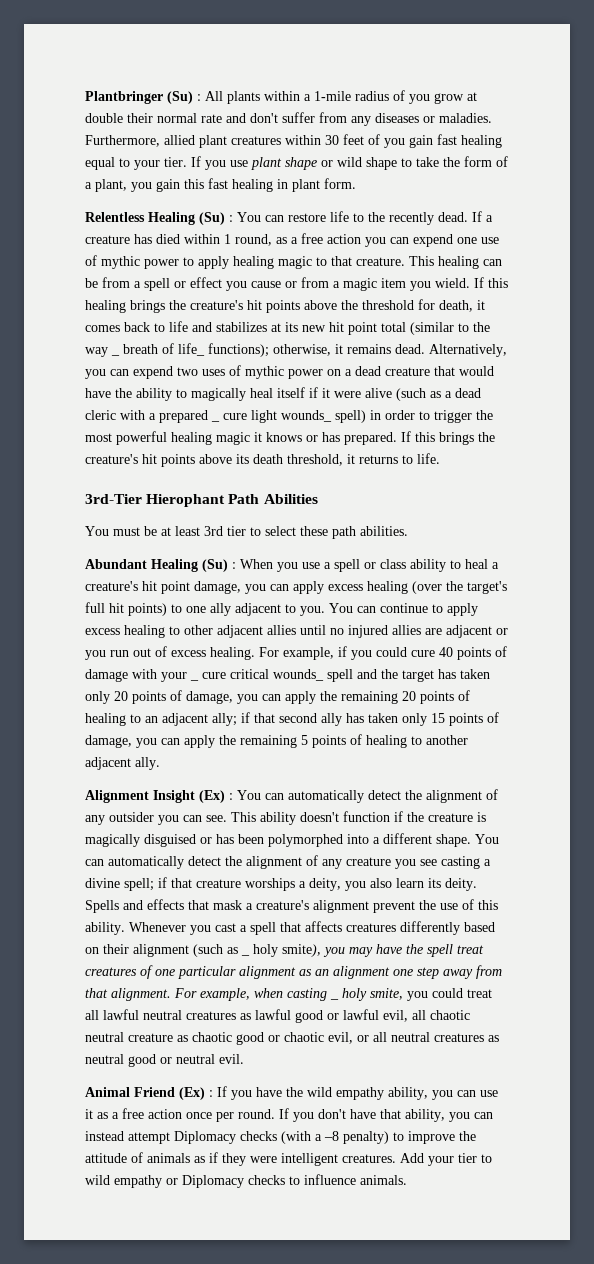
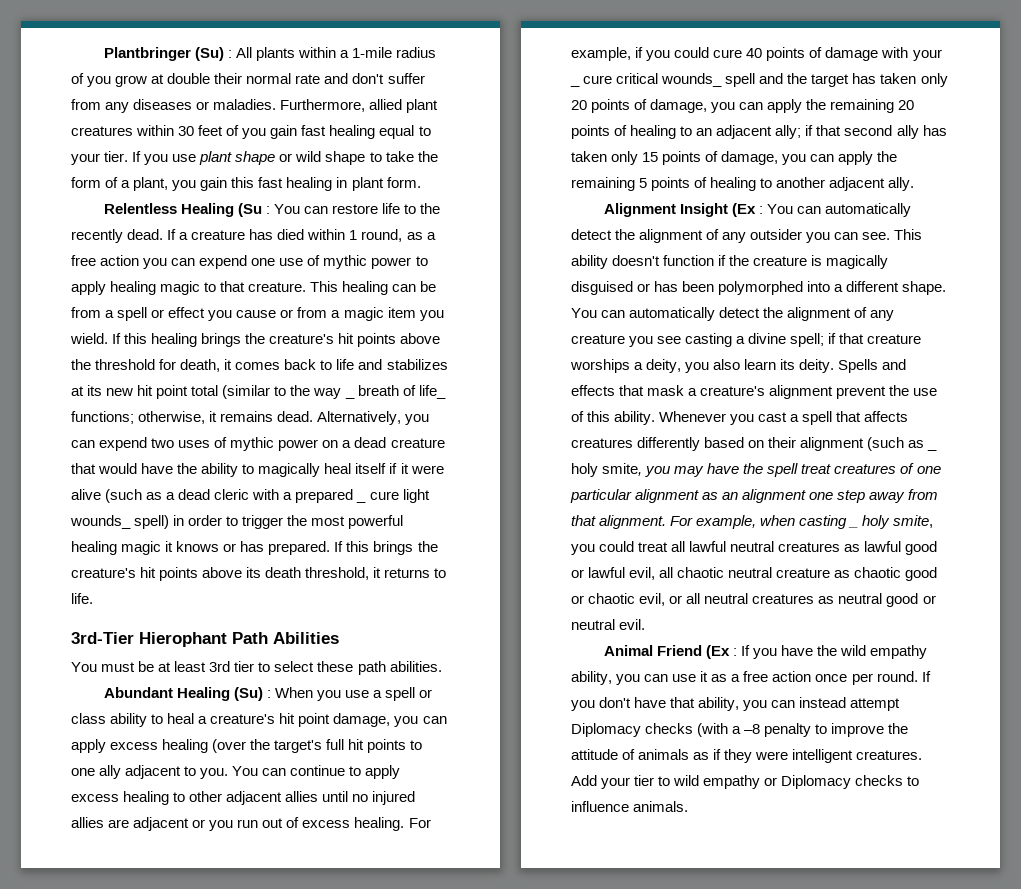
- Relentless Healing (Su) : You can restore life to the recently dead.
+ Relentless Healing (Su : You can restore life to the recently dead.
- If this healing brings the creature's hit points above the threshold for death, it comes back to life and stabilizes at its new hit point total (similar to the way _ breath of life_ functions); otherwise, it remains dead.
+ If this healing brings the creature's hit points above the threshold for death, it comes back to life and stabilizes at its new hit point total (similar to the way _ breath of life_ functions; otherwise, it remains dead.
- Abundant Healing (Su) : When you use a spell or class ability to heal a creature's hit point damage, you can apply excess healing (over the target's full hit points) to one ally adjacent to you.
+ Abundant Healing (Su) : When you use a spell or class ability to heal a creature's hit point damage, you can apply excess healing (over the target's full hit points to one ally adjacent to you.
- Alignment Insight (Ex) : You can automatically detect the alignment of any outsider you can see.
+ Alignment Insight (Ex : You can automatically detect the alignment of any outsider you can see.
- Whenever you cast a spell that affects creatures differently based on their alignment (such as _ holy smite), you may have the spell treat creatures of one particular alignment as an alignment one step away from that alignment.
+ Whenever you cast a spell that affects creatures differently based on their alignment (such as _ holy smite, you may have the spell treat creatures of one particular alignment as an alignment one step away from that alignment.
- Animal Friend (Ex) : If you have the wild empathy ability, you can use it as a free action once per round.
+ Animal Friend (Ex : If you have the wild empathy ability, you can use it as a free action once per round.
- If you don't have that ability, you can instead attempt Diplomacy checks (with a –8 penalty) to improve the attitude of animals as if they were intelligent creatures.
+ If you don't have that ability, you can instead attempt Diplomacy checks (with a –8 penalty to improve the attitude of animals as if they were intelligent creatures.

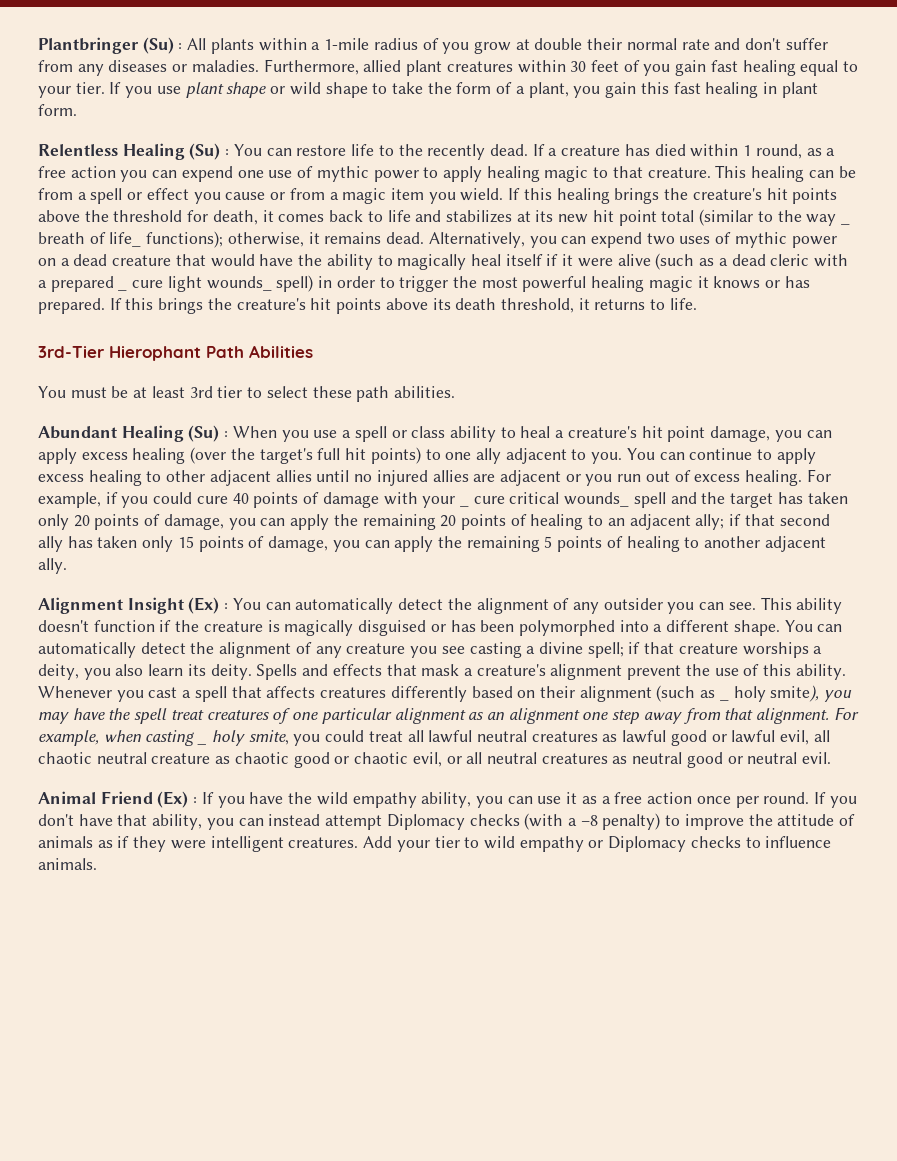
- Relentless Healing (Su : You can restore life to the recently dead.
+ Relentless Healing (Su) : You can restore life to the recently dead.
- If this healing brings the creature's hit points above the threshold for death, it comes back to life and stabilizes at its new hit point total (similar to the way _ breath of life_ functions; otherwise, it remains dead.
+ If this healing brings the creature's hit points above the threshold for death, it comes back to life and stabilizes at its new hit point total (similar to the way _ breath of life_ functions); otherwise, it remains dead.
- Abundant Healing (Su) : When you use a spell or class ability to heal a creature's hit point damage, you can apply excess healing (over the target's full hit points to one ally adjacent to you.
+ Abundant Healing (Su) : When you use a spell or class ability to heal a creature's hit point damage, you can apply excess healing (over the target's full hit points) to one ally adjacent to you.
- Alignment Insight (Ex : You can automatically detect the alignment of any outsider you can see.
+ Alignment Insight (Ex) : You can automatically detect the alignment of any outsider you can see.
- Whenever you cast a spell that affects creatures differently based on their alignment (such as _ holy smite, you may have the spell treat creatures of one particular alignment as an alignment one step away from that alignment.
+ Whenever you cast a spell that affects creatures differently based on their alignment (such as _ holy smite), you may have the spell treat creatures of one particular alignment as an alignment one step away from that alignment.
- Animal Friend (Ex : If you have the wild empathy ability, you can use it as a free action once per round.
+ Animal Friend (Ex) : If you have the wild empathy ability, you can use it as a free action once per round.
- If you don't have that ability, you can instead attempt Diplomacy checks (with a –8 penalty to improve the attitude of animals as if they were intelligent creatures.
+ If you don't have that ability, you can instead attempt Diplomacy checks (with a –8 penalty) to improve the attitude of animals as if they were intelligent creatures.

